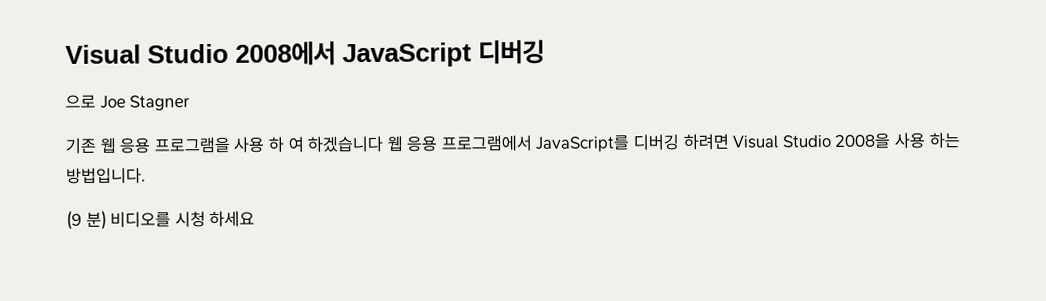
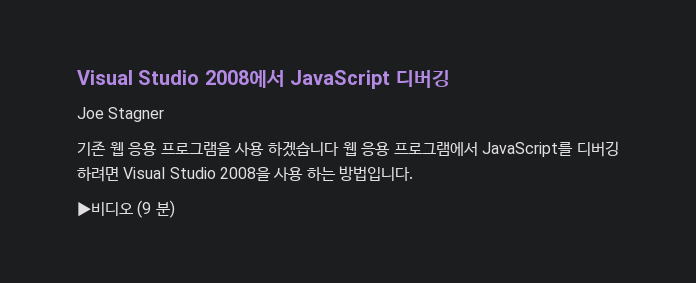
- 으로 Joe Stagner
+ Joe Stagner
- 기존 웹 응용 프로그램을 사용 하 여 하겠습니다 웹 응용 프로그램에서 JavaScript를 디버깅 하려면 Visual Studio 2008을 사용 하는 방법입니다.
+ 기존 웹 응용 프로그램을 사용 하겠습니다 웹 응용 프로그램에서 JavaScript를 디버깅 하려면 Visual Studio 2008을 사용 하는 방법입니다.
- (9 분) 비디오를 시청 하세요
+ ▶비디오 (9 분)

